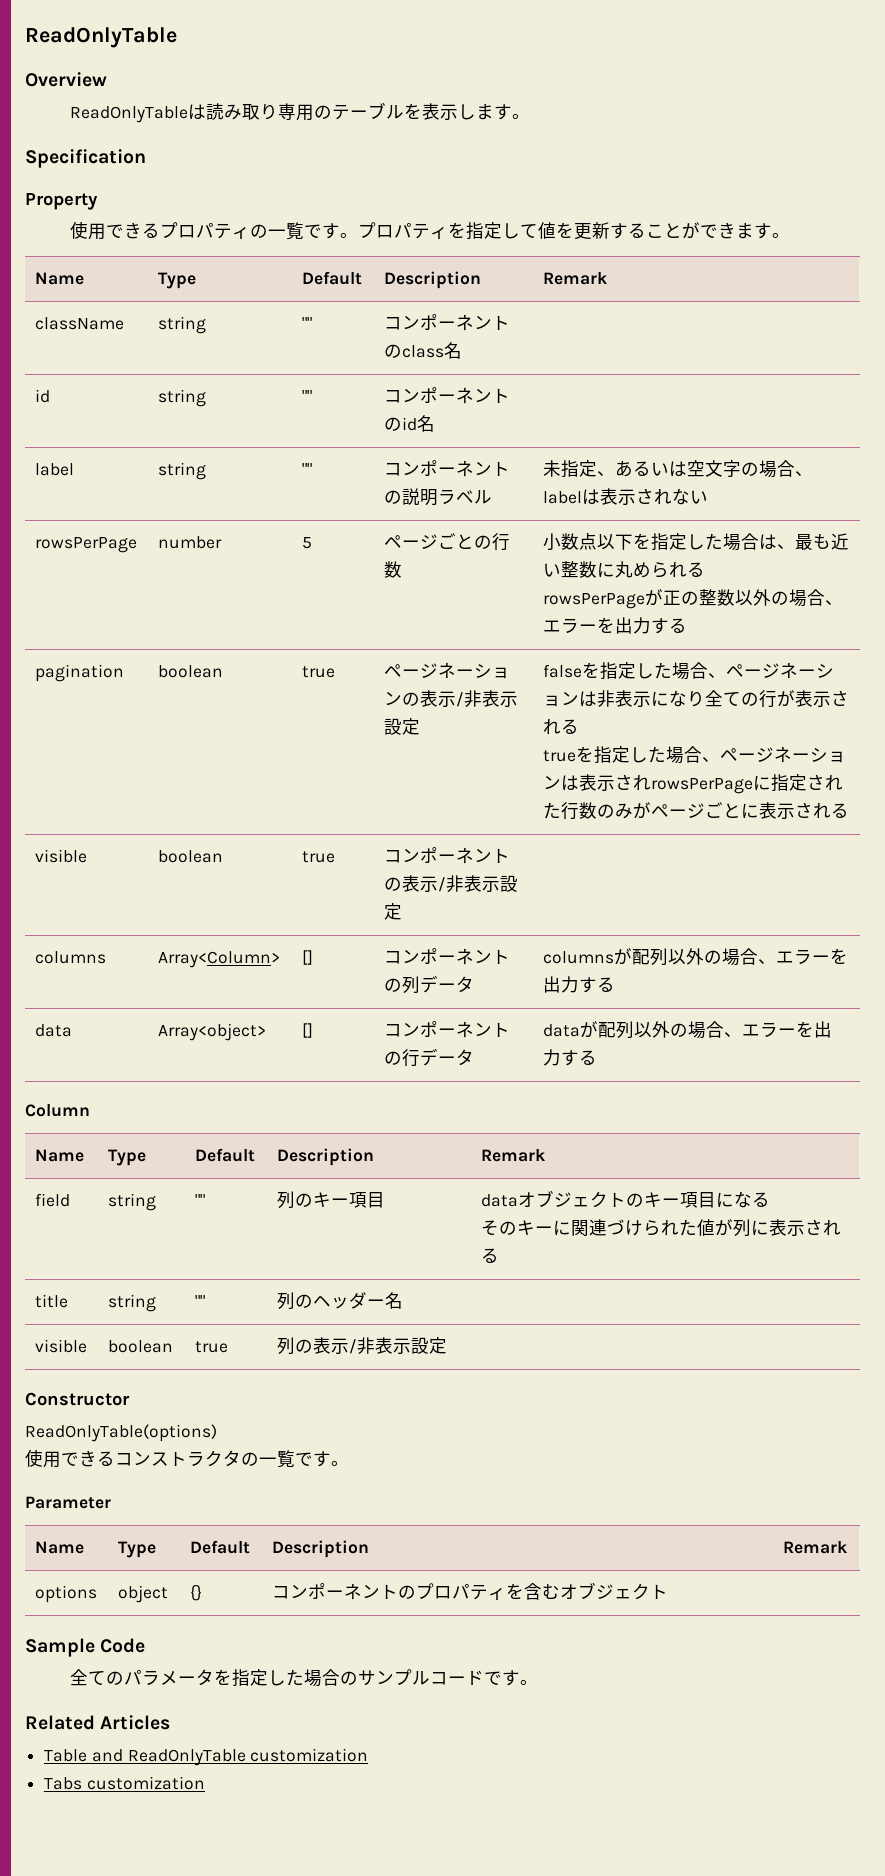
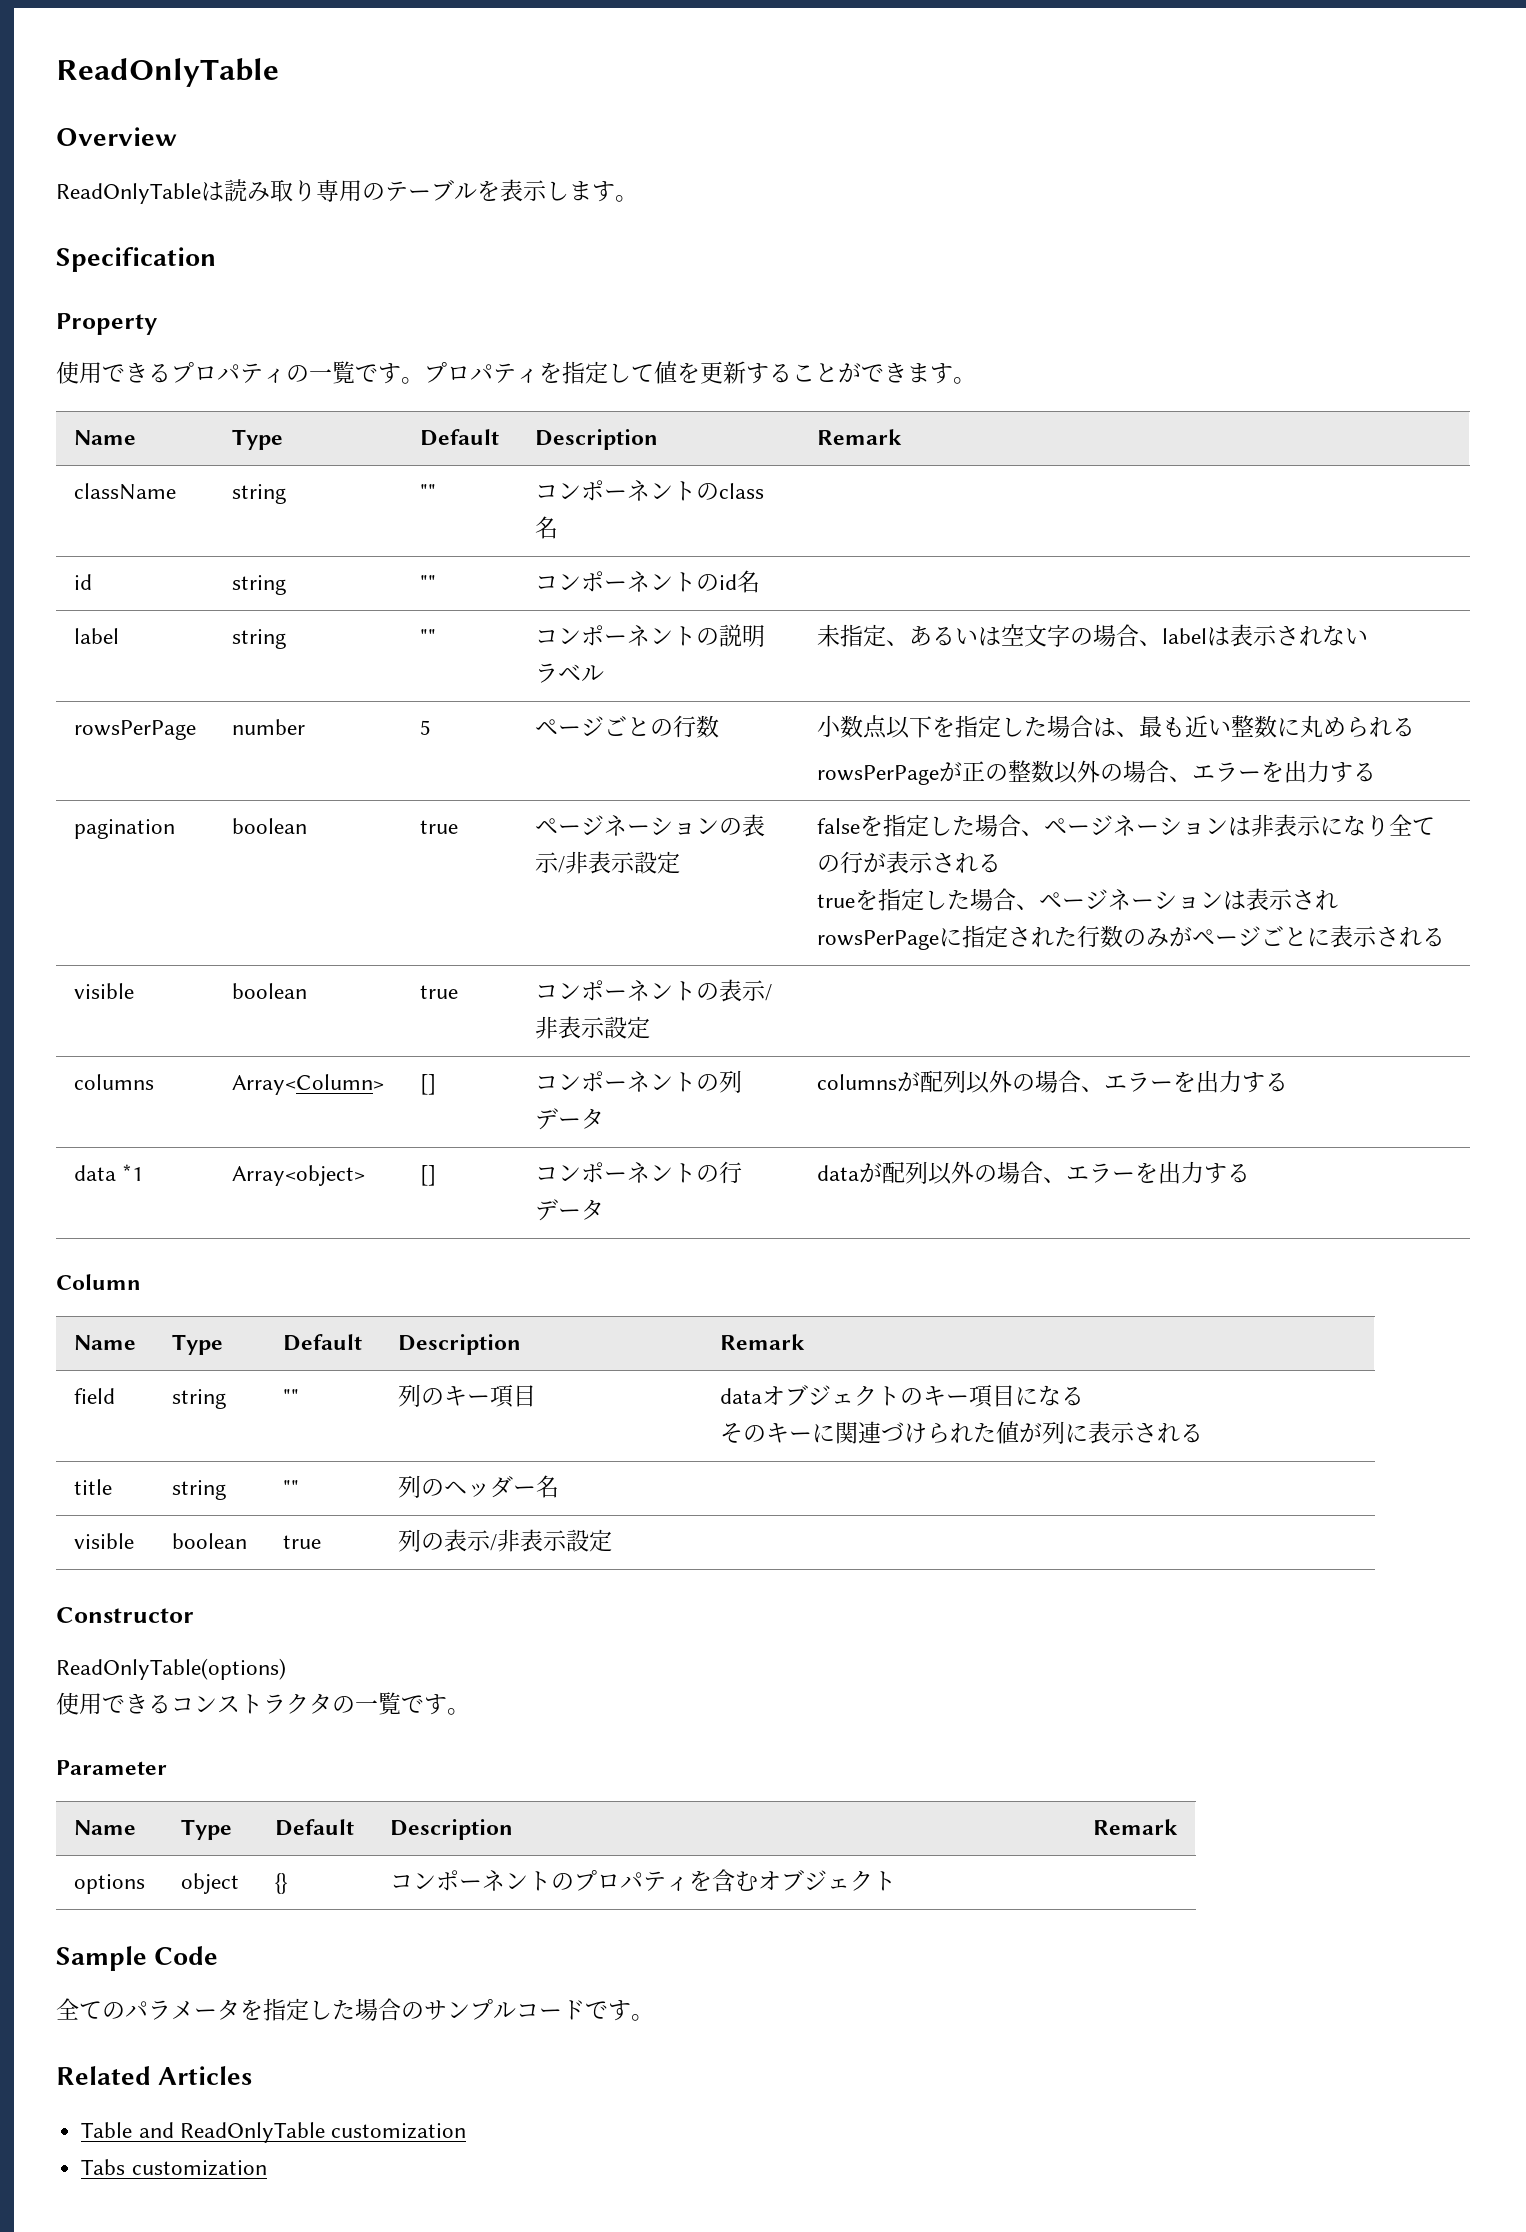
- data | Array<object> | [] | コンポーネントの行データ | dataが配列以外の場合、エラーを出力する
+ data *1 | Array<object> | [] | コンポーネントの行データ | dataが配列以外の場合、エラーを出力する

